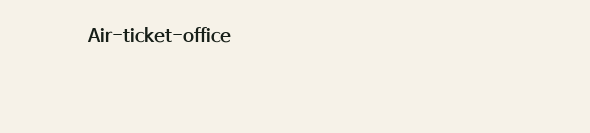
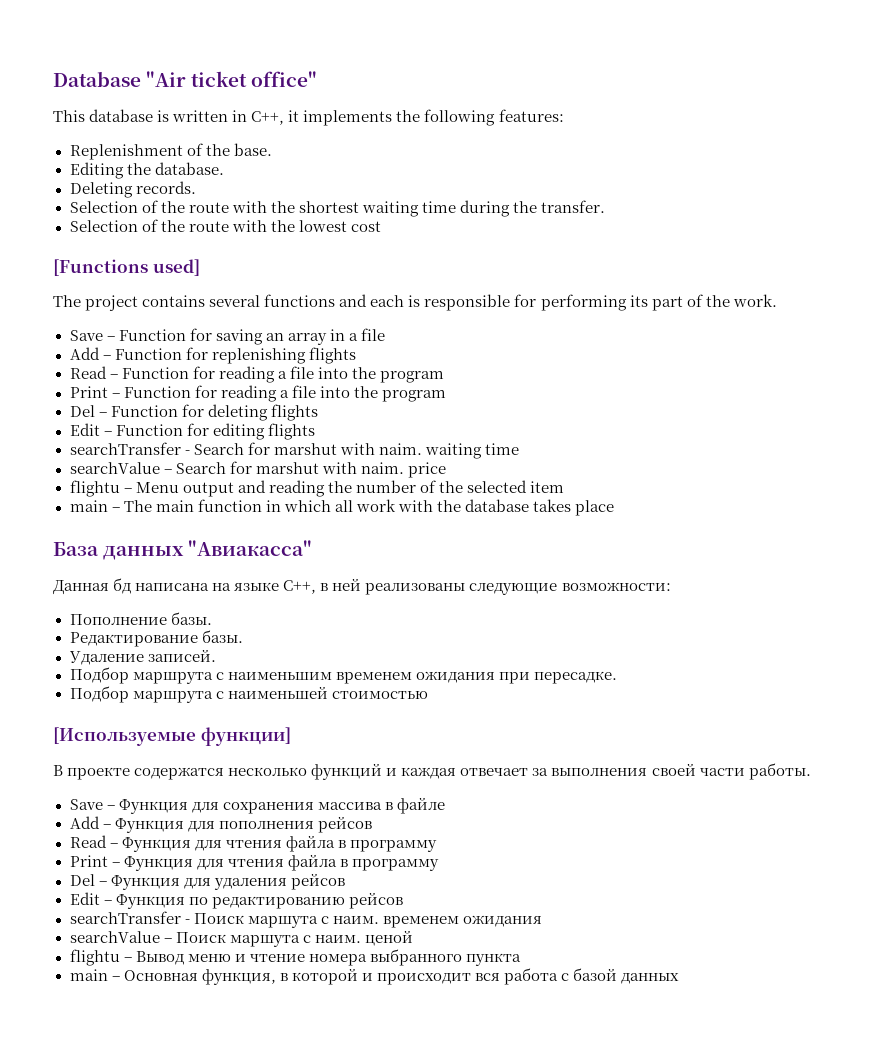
- Air-ticket-office
+ Database "Air ticket office"
+ This database is written in C++, it implements the following features:
+ Replenishment of the base.
+ Editing the database.
+ Deleting records.
+ Selection of the route with the shortest waiting time during the transfer.
+ Selection of the route with the lowest cost
+ [Functions used]
+ The project contains several functions and each is responsible for performing its part of the work.
+ Save – Function for saving an array in a file
+ Add – Function for replenishing flights
+ Read – Function for reading a file into the program
+ Print – Function for reading a file into the program
+ Del – Function for deleting flights
+ Edit – Function for editing flights
+ searchTransfer - Search for marshut with naim. waiting time
+ searchValue – Search for marshut with naim. price
+ flightu – Menu output and reading the number of the selected item
+ main – The main function in which all work with the database takes place
+ База данных "Авиакасса"
+ Данная бд написана на языке C++, в ней реализованы следующие возможности:
+ Пополнение базы.
+ Редактирование базы.
+ Удаление записей.
+ Подбор маршрута с наименьшим временем ожидания при пересадке.
+ Подбор маршрута с наименьшей стоимостью
+ [Используемые функции]
+ В проекте содержатся несколько функций и каждая отвечает за выполнения своей части работы.
+ Save – Функция для сохранения массива в файле
+ Add – Функция для пополнения рейсов
+ Read – Функция для чтения файла в программу
+ Print – Функция для чтения файла в программу
+ Del – Функция для удаления рейсов
+ Edit – Функция по редактированию рейсов
+ searchTransfer - Поиск маршута с наим. временем ожидания
+ searchValue – Поиск маршута с наим. ценой
+ flightu – Вывод меню и чтение номера выбранного пункта
+ main – Основная функция, в которой и происходит вся работа с базой данных

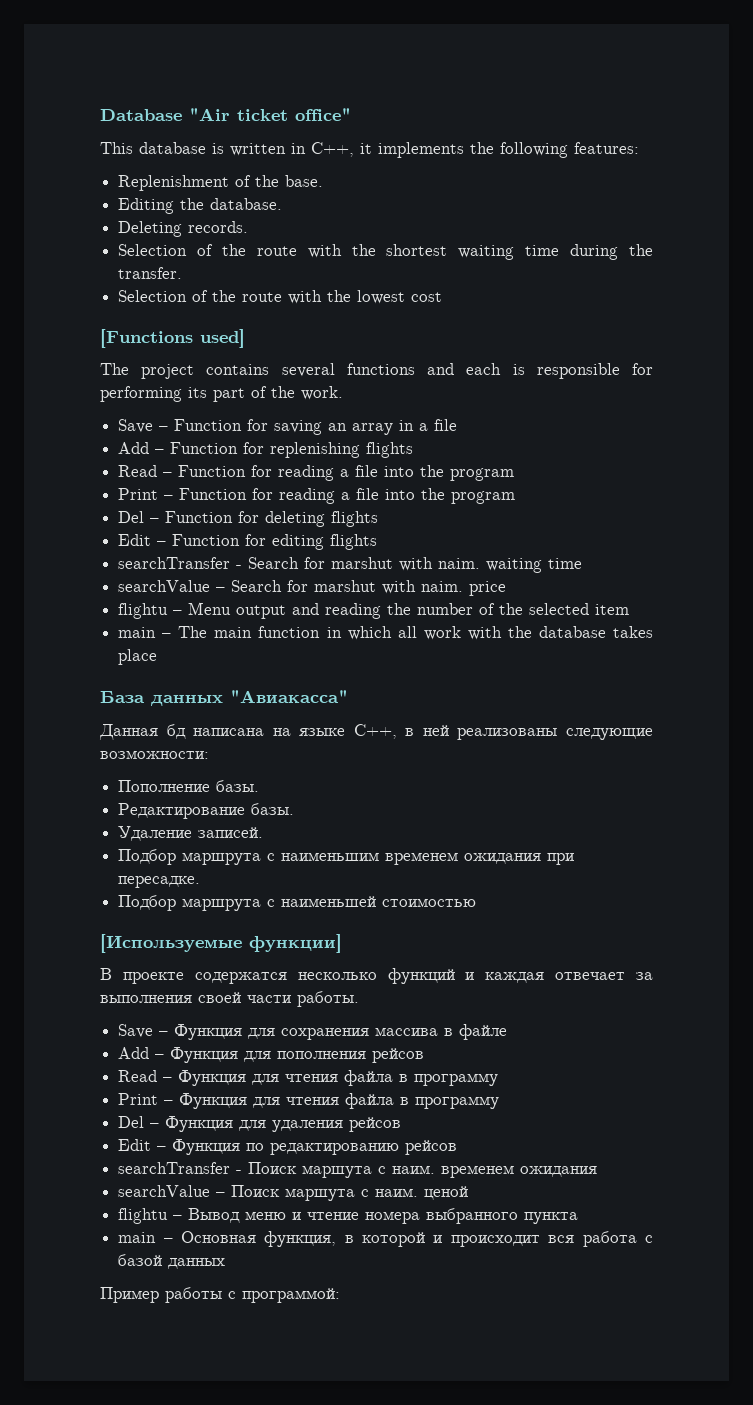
+ Пример работы с программой:

